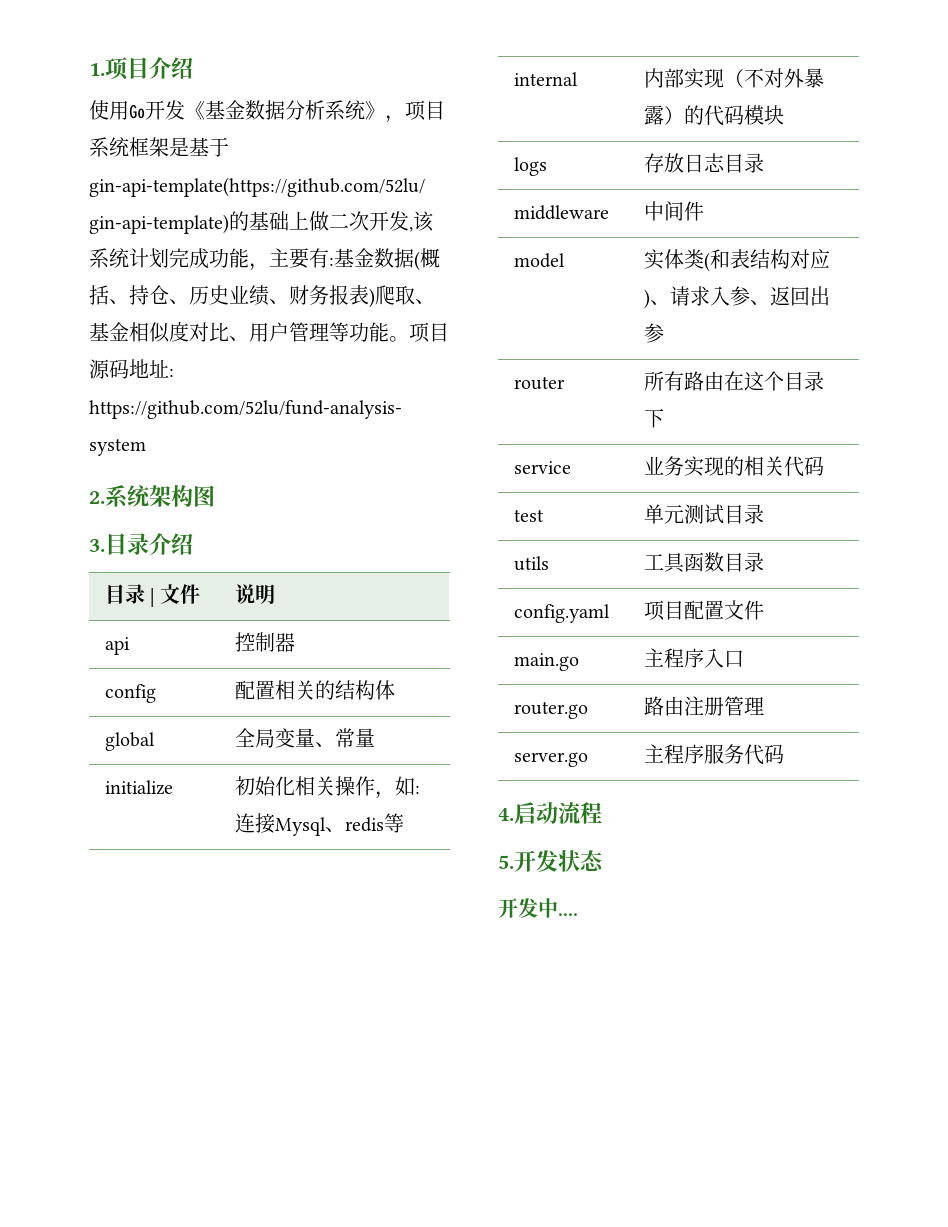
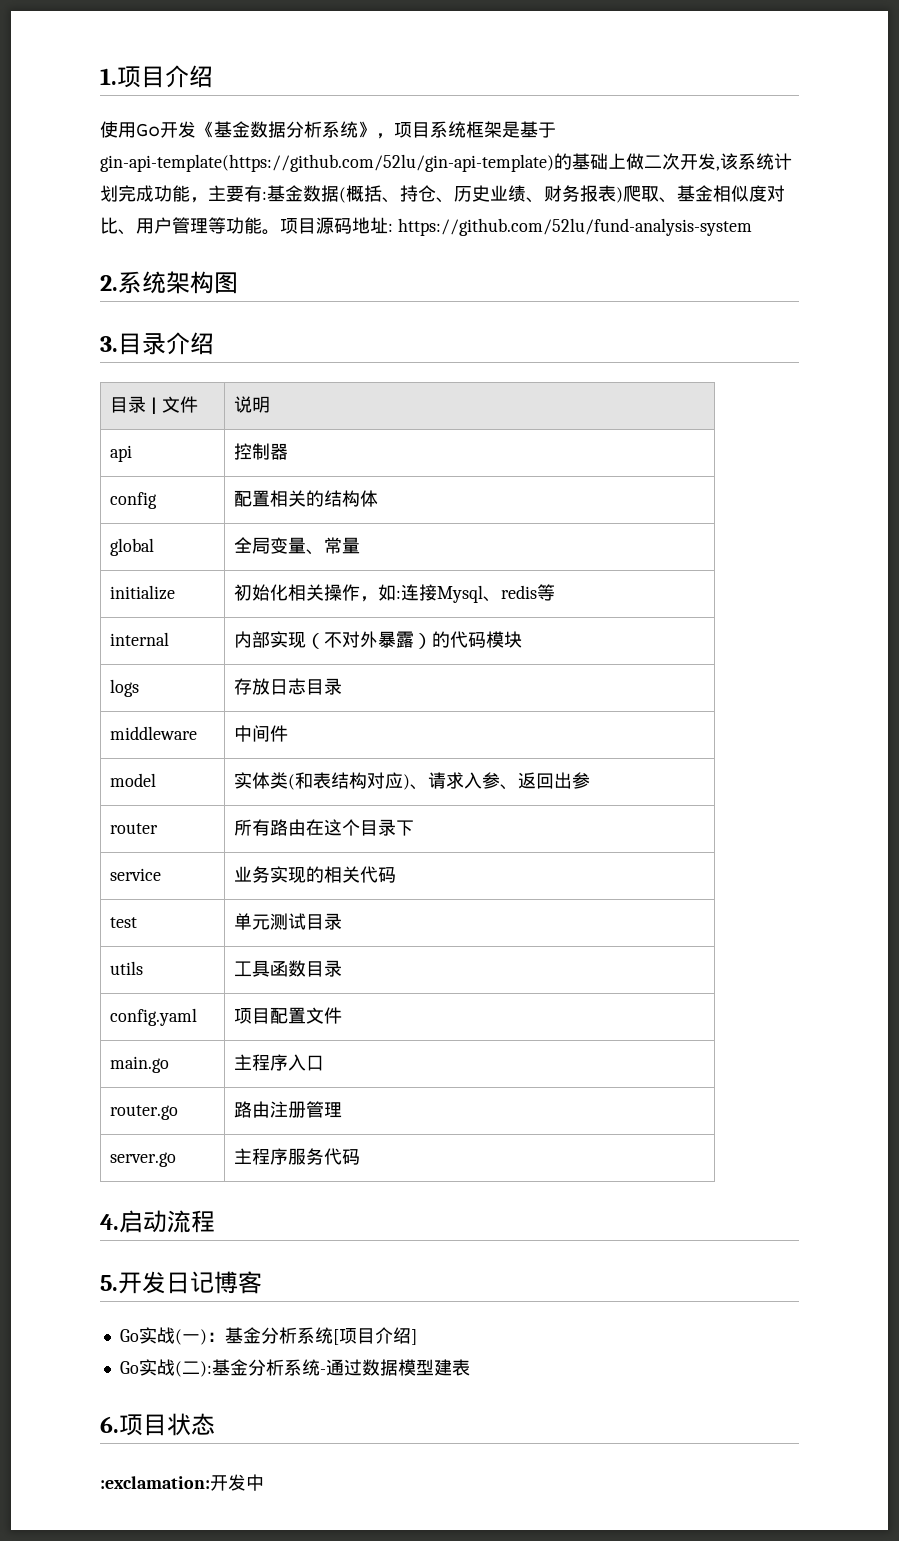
- 5.开发状态
+ 5.开发日记博客
+ Go实战(一)：基金分析系统[项目介绍]
+ Go实战(二):基金分析系统-通过数据模型建表
+ 6.项目状态
- 开发中....
+ :exclamation:开发中

